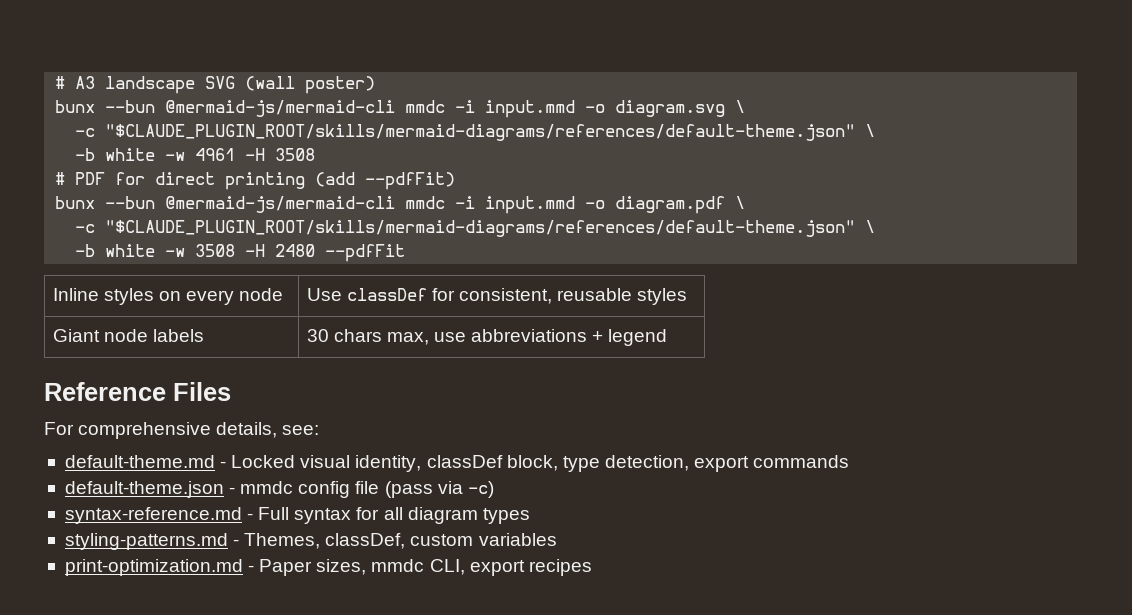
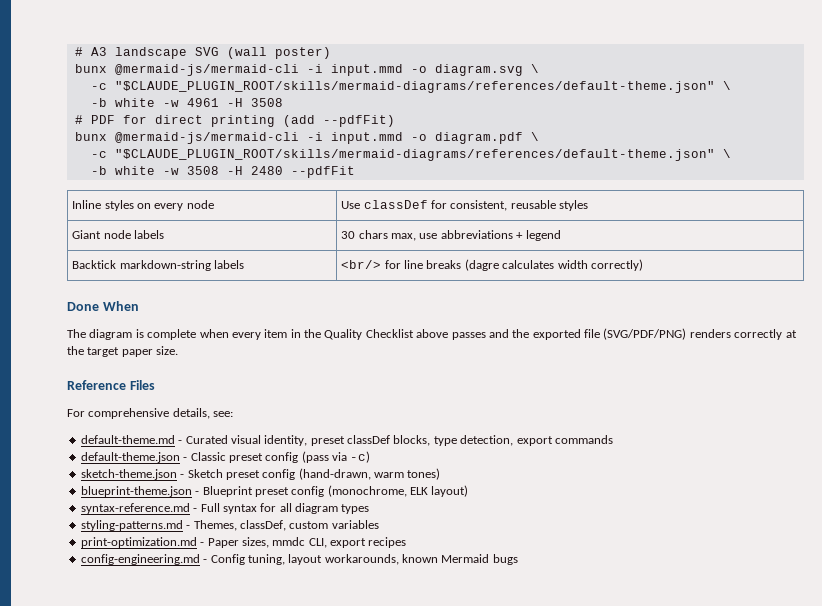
- bunx --bun @mermaid-js/mermaid-cli mmdc -i input.mmd -o diagram.svg \
+ bunx @mermaid-js/mermaid-cli -i input.mmd -o diagram.svg \
- bunx --bun @mermaid-js/mermaid-cli mmdc -i input.mmd -o diagram.pdf \
+ bunx @mermaid-js/mermaid-cli -i input.mmd -o diagram.pdf \
+ Backtick markdown-string labels | <br/> for line breaks (dagre calculates width correctly)
+ Done When
+ The diagram is complete when every item in the Quality Checklist above passes and the exported file (SVG/PDF/PNG) renders correctly at the target paper size.
- default-theme.md - Locked visual identity, classDef block, type detection, export commands
+ default-theme.md - Curated visual identity, preset classDef blocks, type detection, export commands
- default-theme.json - mmdc config file (pass via -c)
+ default-theme.json - Classic preset config (pass via -c)
+ sketch-theme.json - Sketch preset config (hand-drawn, warm tones)
+ blueprint-theme.json - Blueprint preset config (monochrome, ELK layout)
+ config-engineering.md - Config tuning, layout workarounds, known Mermaid bugs

